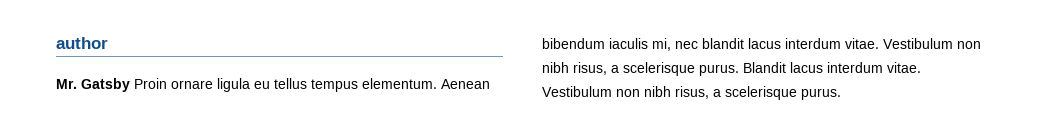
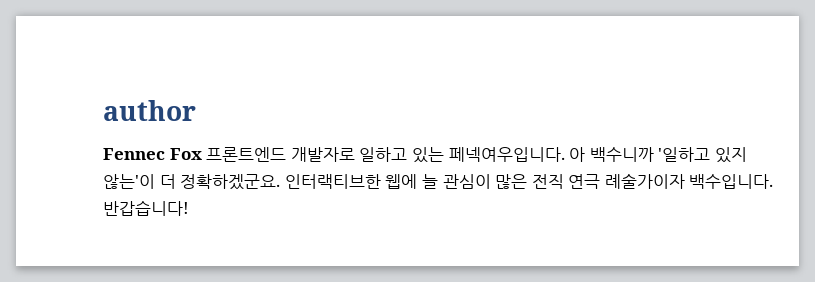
- Mr. Gatsby Proin ornare ligula eu tellus tempus elementum. Aenean bibendum iaculis mi, nec blandit lacus interdum vitae. Vestibulum non nibh risus, a scelerisque purus. Blandit lacus interdum vitae. Vestibulum non nibh risus, a scelerisque purus.
+ Fennec Fox 프론트엔드 개발자로 일하고 있는 페넥여우입니다. 아 백수니까 '일하고 있지 않는'이 더 정확하겠군요. 인터랙티브한 웹에 늘 관심이 많은 전직 연극 례술가이자 백수입니다. 반갑습니다!

